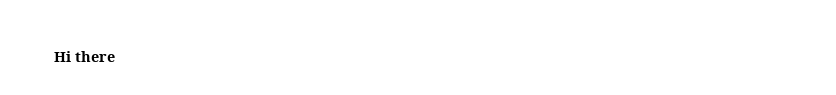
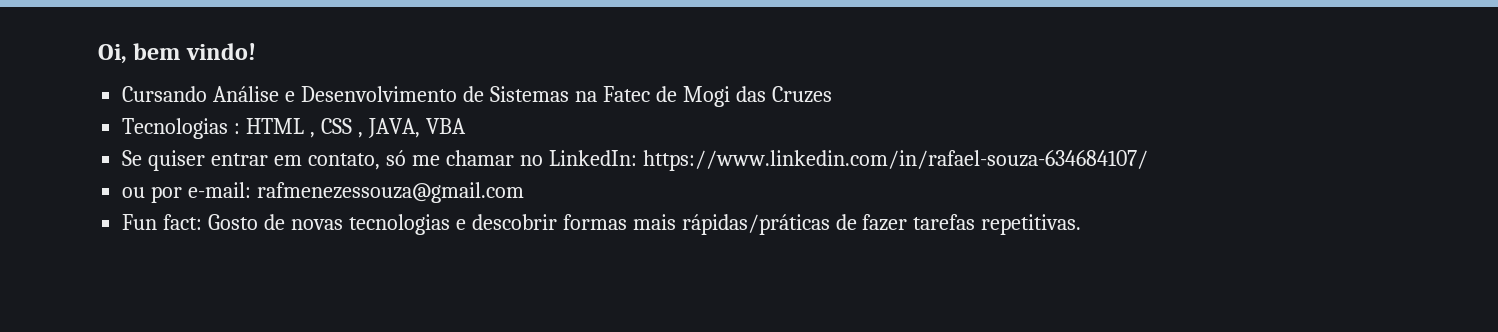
- Hi there
+ Oi, bem vindo!
+ Cursando Análise e Desenvolvimento de Sistemas na Fatec de Mogi das Cruzes
+ Tecnologias : HTML , CSS , JAVA, VBA
+ Se quiser entrar em contato, só me chamar no LinkedIn: https://www.linkedin.com/in/rafael-souza-634684107/
+ ou por e-mail: rafmenezessouza@gmail.com
+ Fun fact: Gosto de novas tecnologias e descobrir formas mais rápidas/práticas de fazer tarefas repetitivas.

